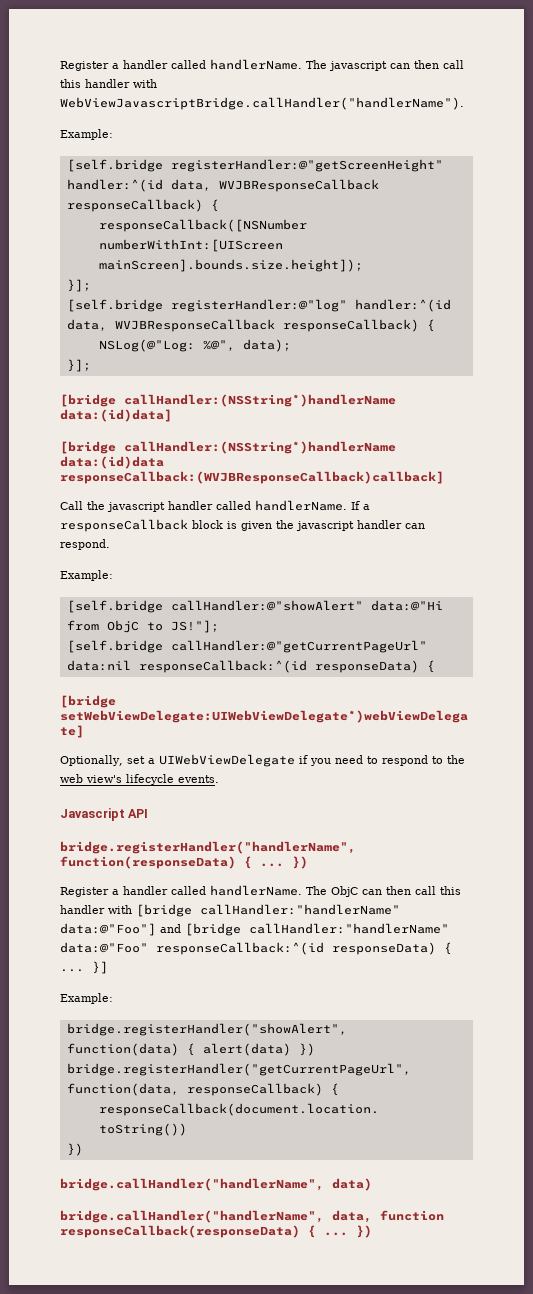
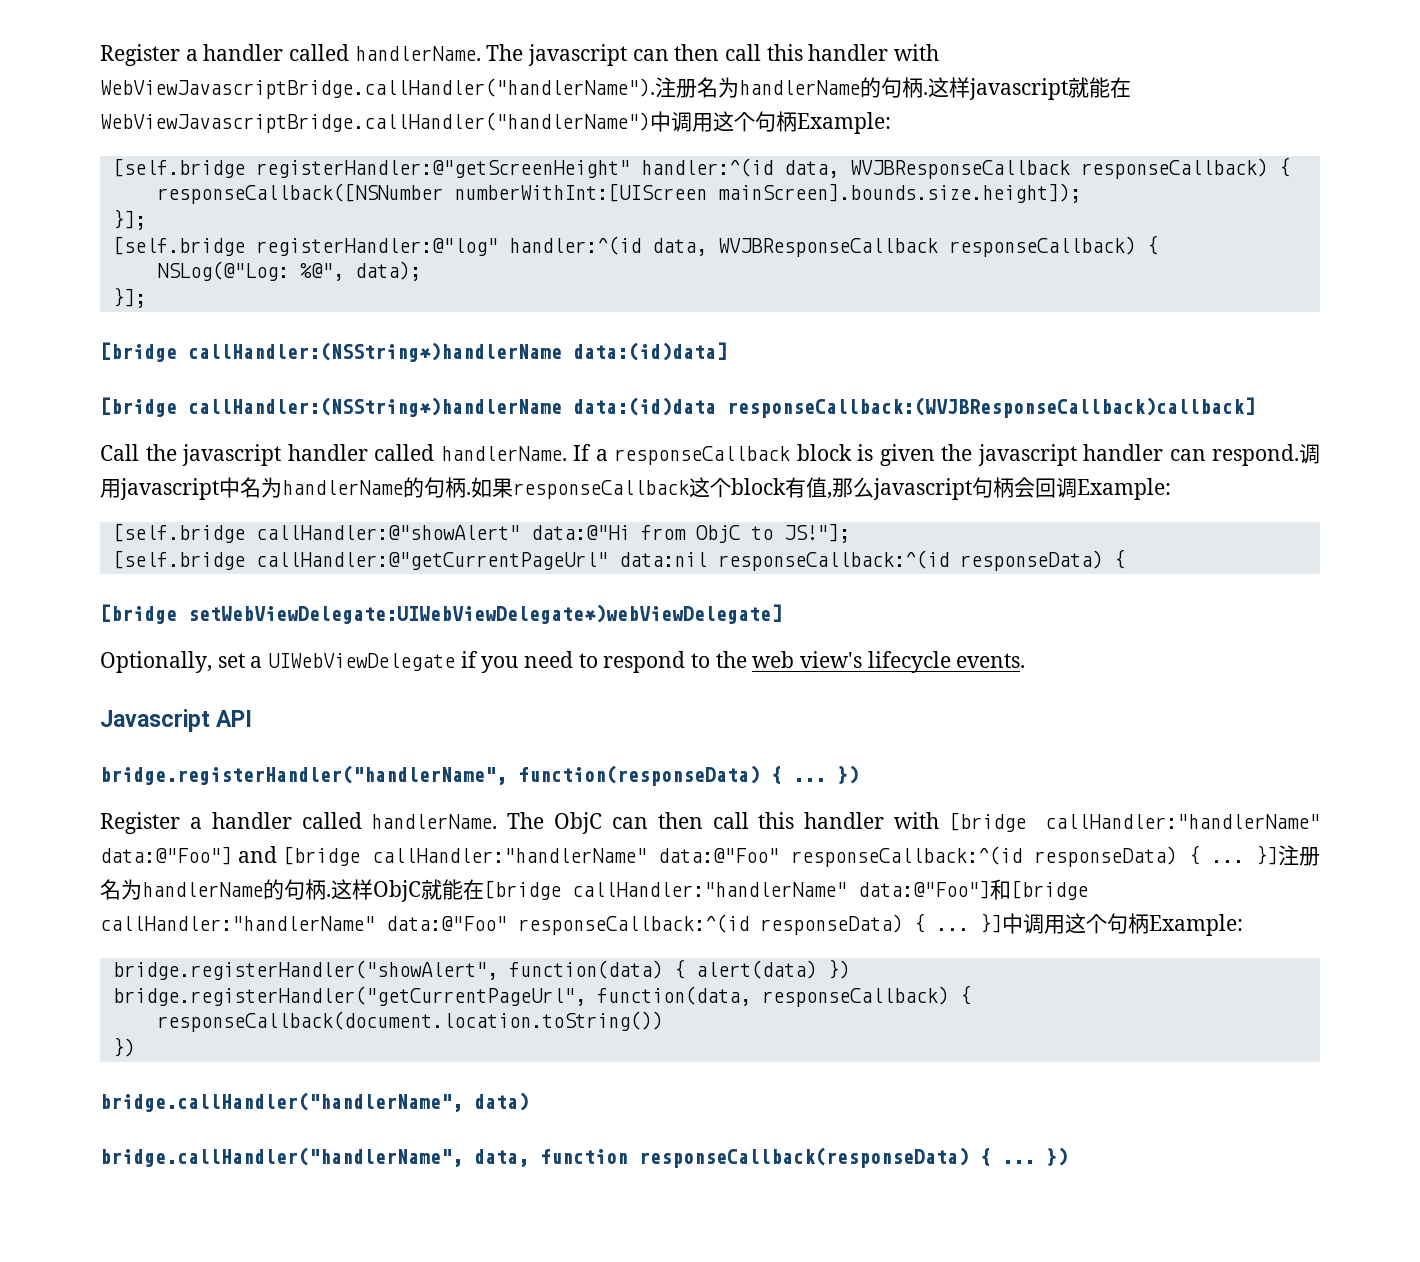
- The javascript can then call this handler with WebViewJavascriptBridge.callHandler("handlerName").
- Example:
+ The javascript can then call this handler with WebViewJavascriptBridge.callHandler("handlerName").注册名为handlerName的句柄.这样javascript就能在WebViewJavascriptBridge.callHandler("handlerName")中调用这个句柄Example:
- If a responseCallback block is given the javascript handler can respond.
- Example:
+ If a responseCallback block is given the javascript handler can respond.调用javascript中名为handlerName的句柄.如果responseCallback这个block有值,那么javascript句柄会回调Example:
- }]
- Example:
+ }]注册名为handlerName的句柄.这样ObjC就能在[bridge callHandler:"handlerName" data:@"Foo"]和[bridge callHandler:"handlerName" data:@"Foo" responseCallback:^(id responseData) { ... }]中调用这个句柄Example:

